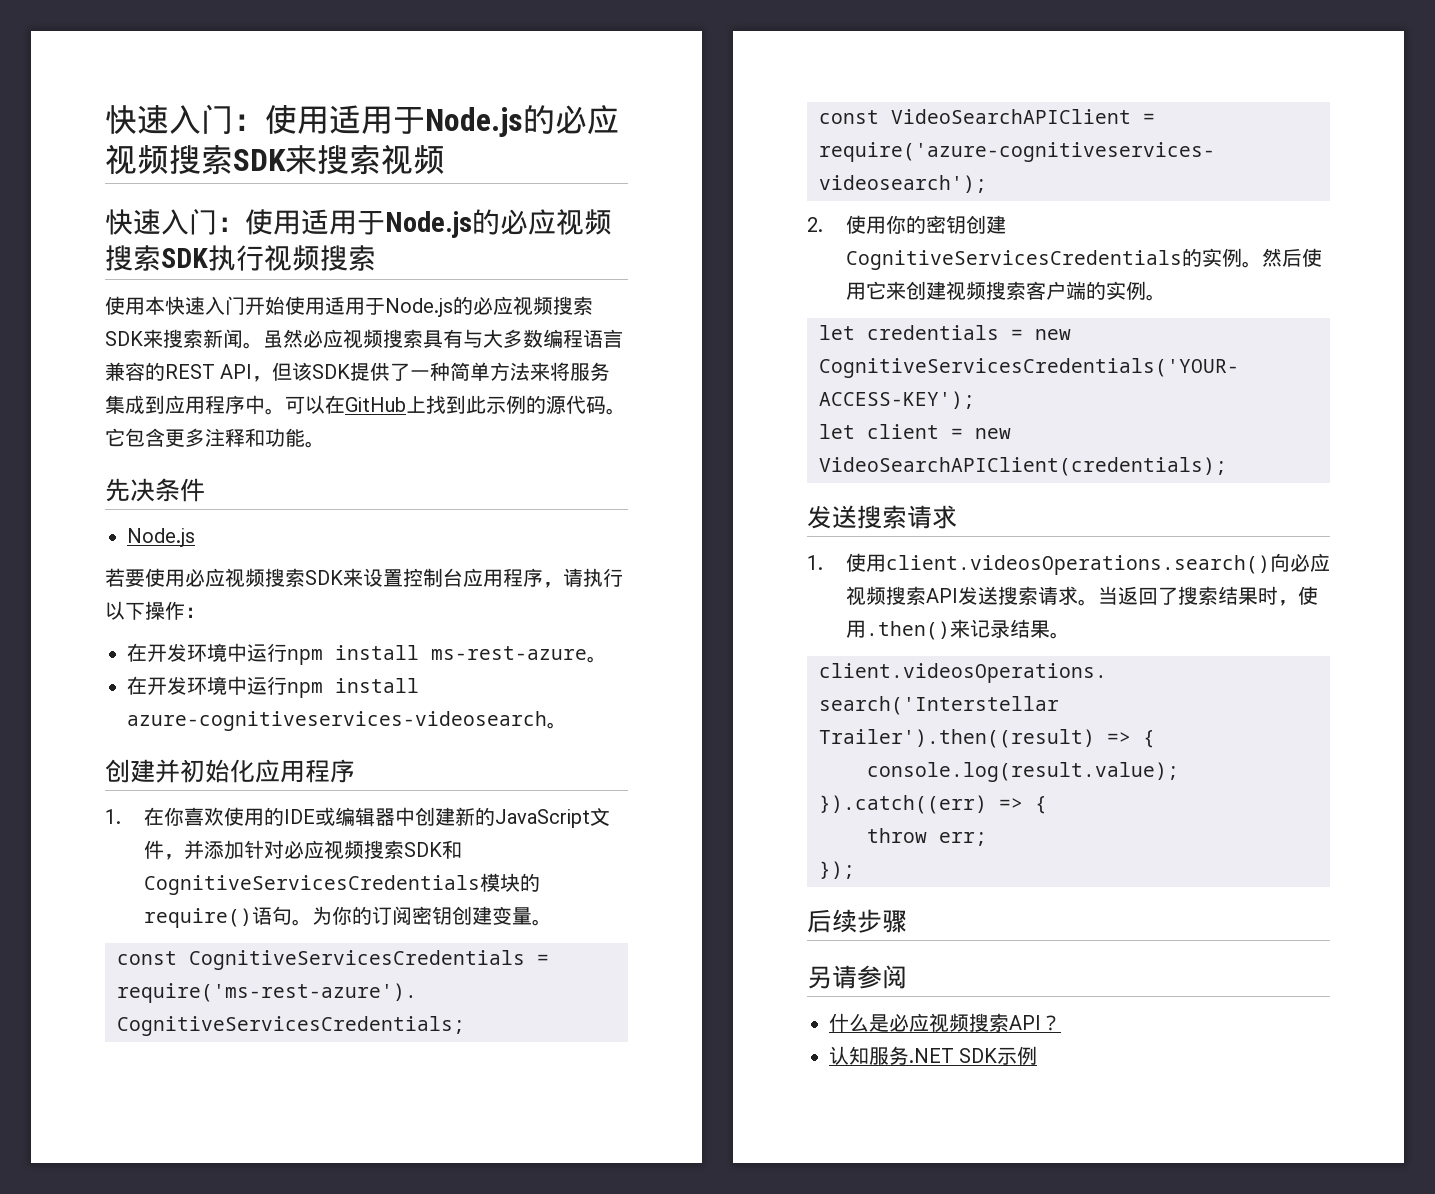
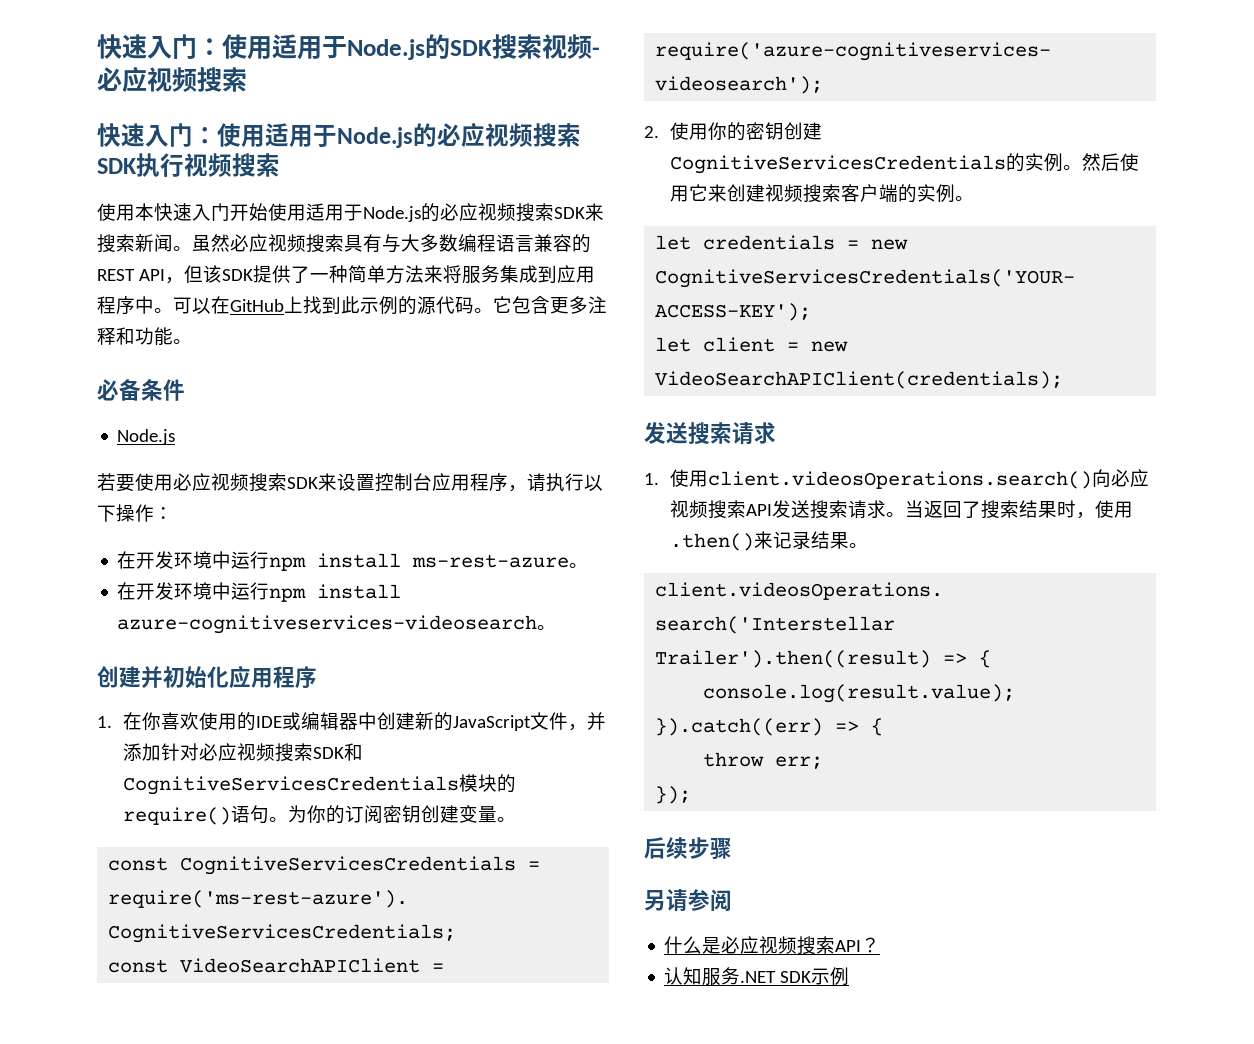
- 快速入门：使用适用于Node.js的必应视频搜索SDK来搜索视频
+ 快速入门：使用适用于Node.js的SDK搜索视频-必应视频搜索
- 先决条件
+ 必备条件

